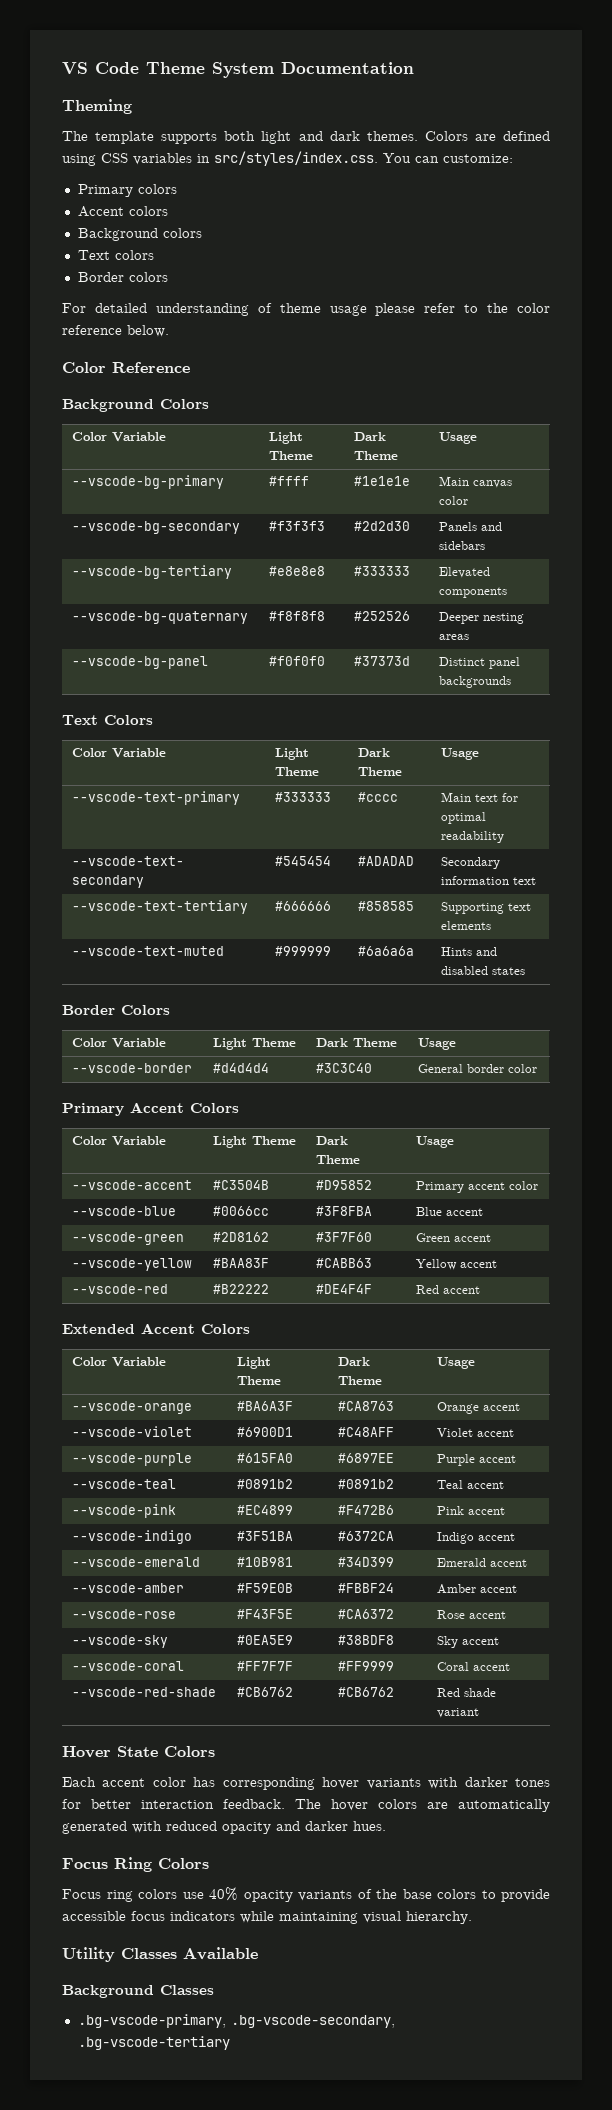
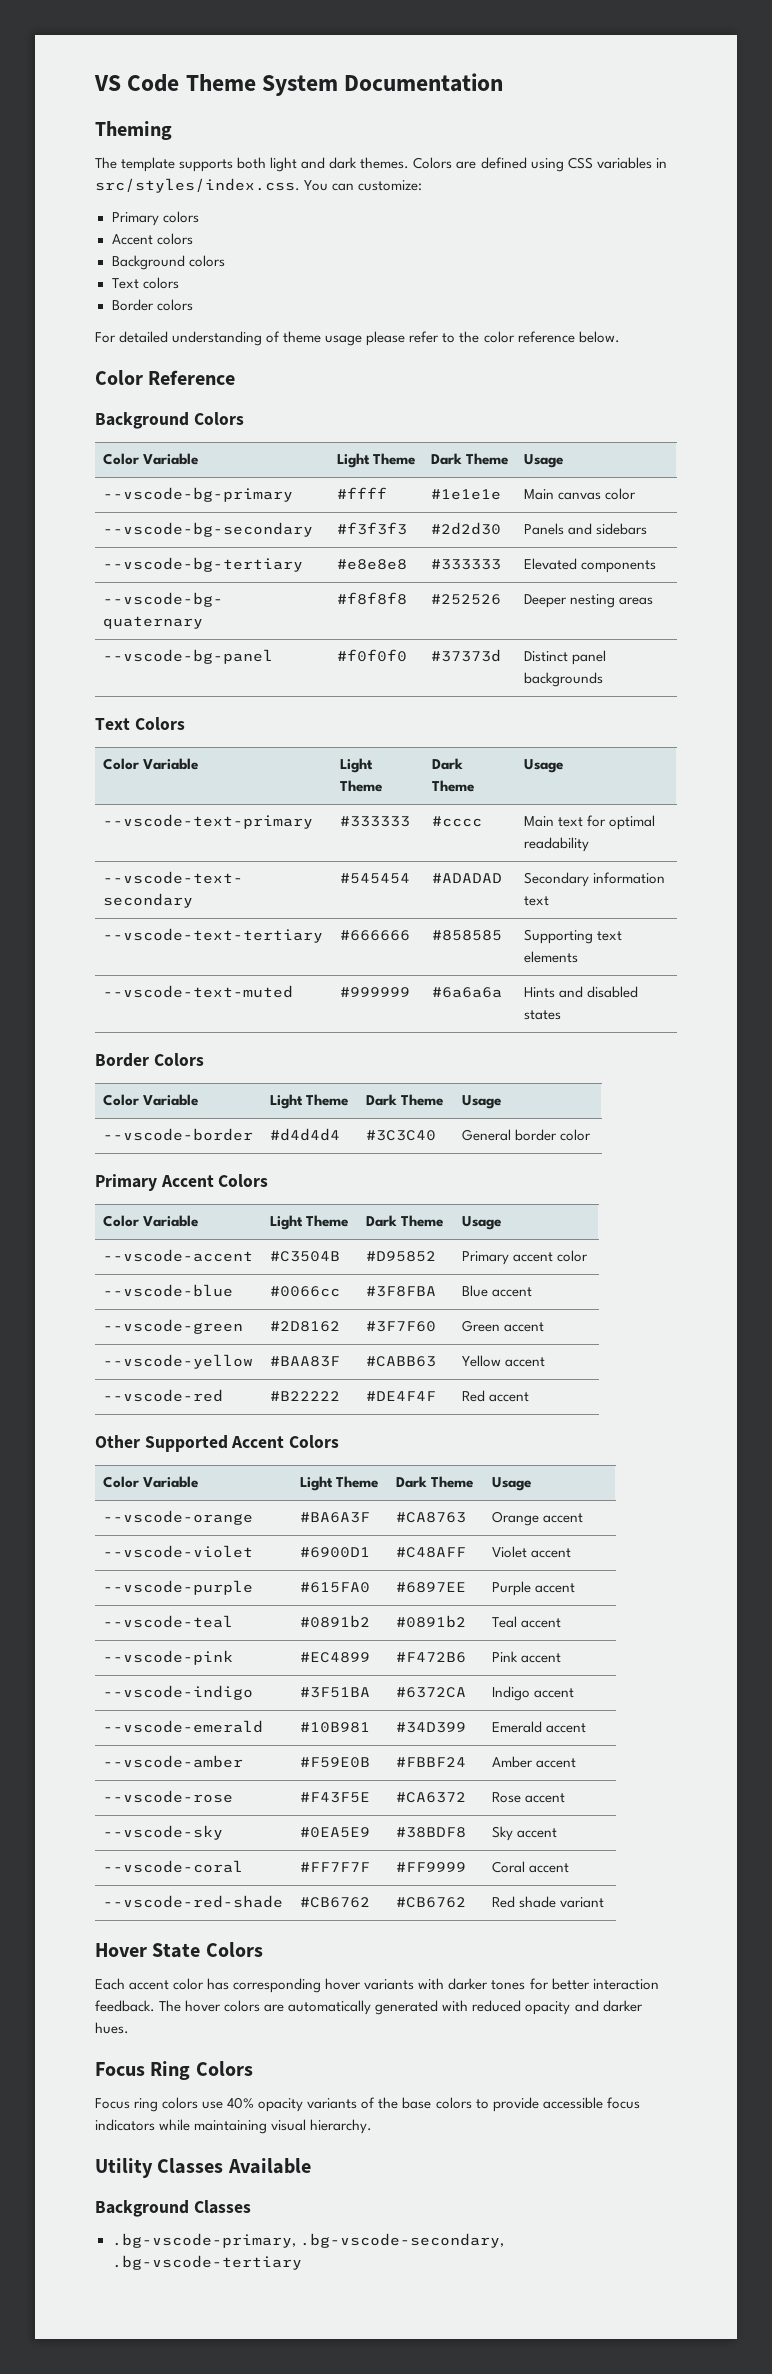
- Extended Accent Colors
+ Other Supported Accent Colors

